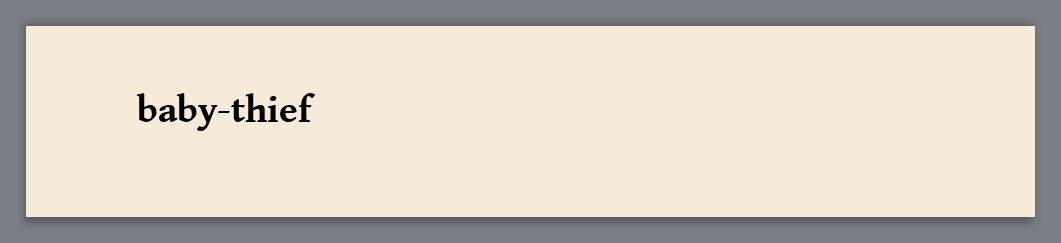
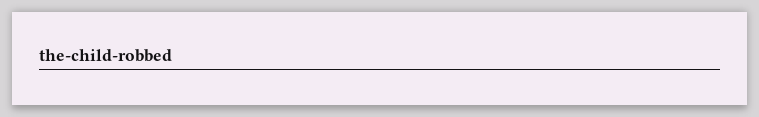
- baby-thief
+ the-child-robbed

